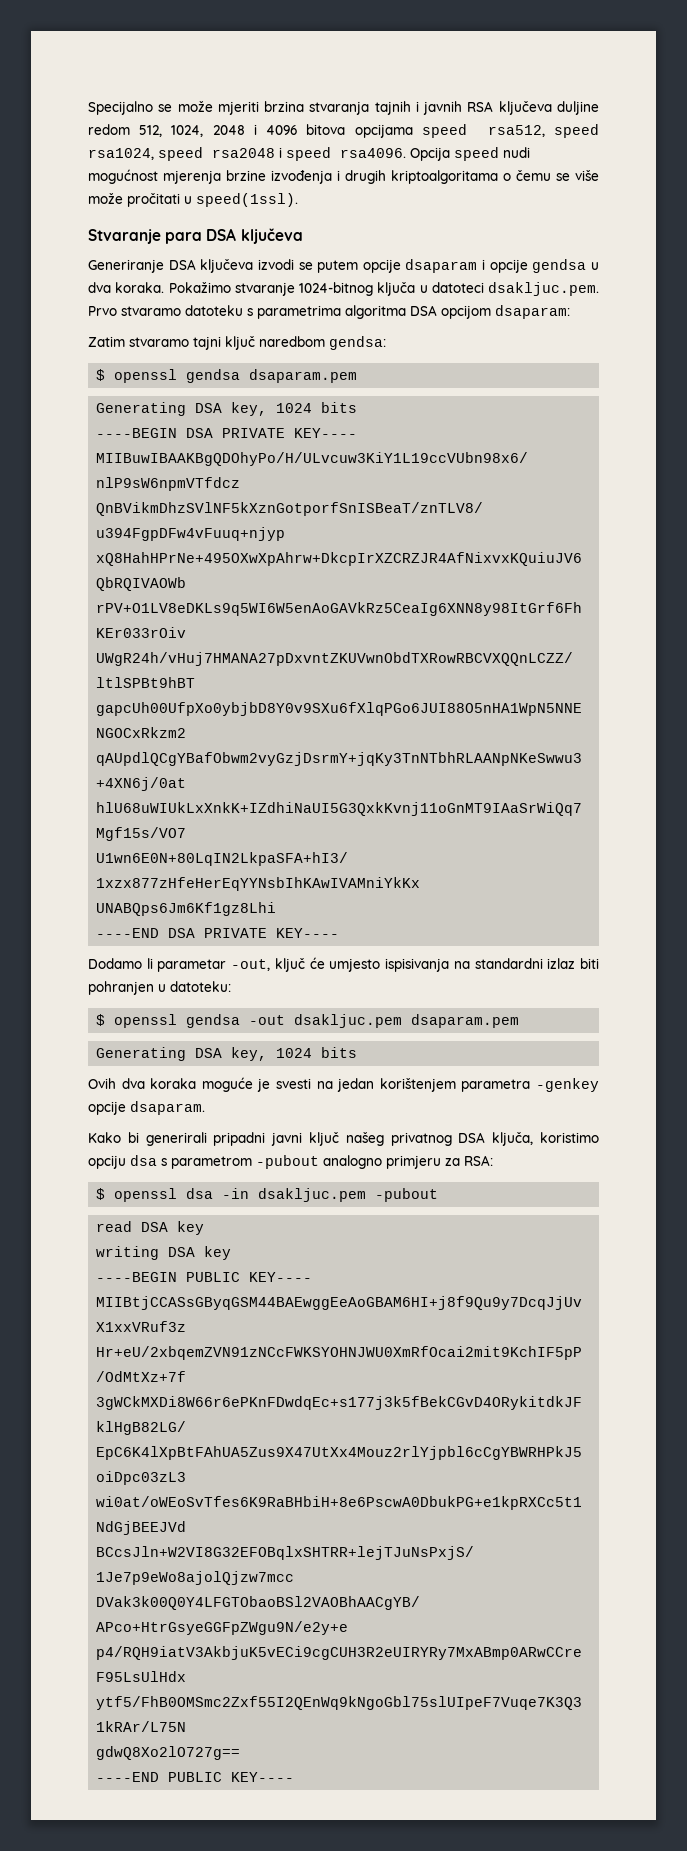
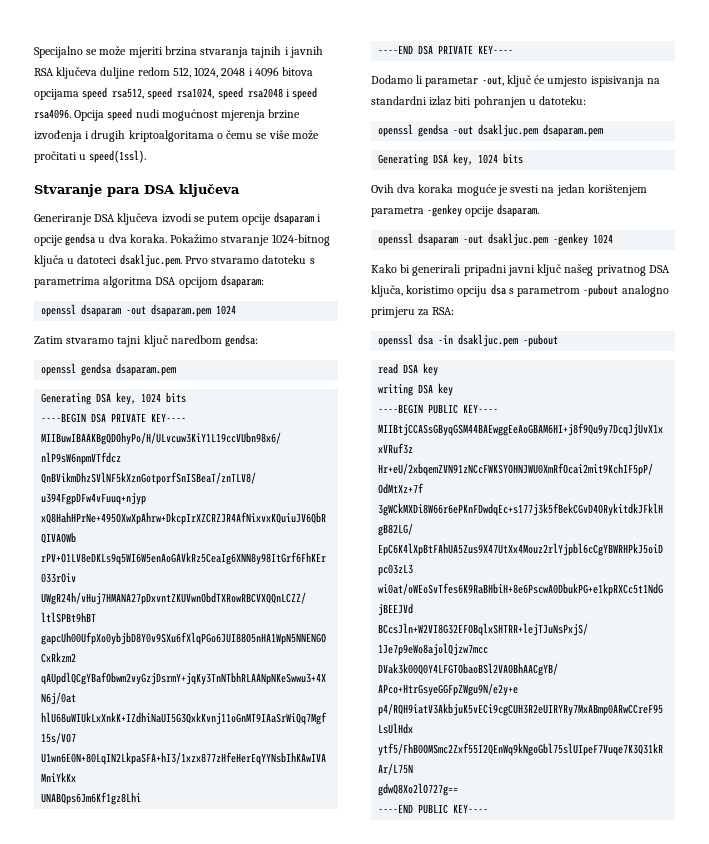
+ openssl dsaparam -out dsaparam.pem 1024
- $ openssl gendsa dsaparam.pem
+ openssl gendsa dsaparam.pem
- $ openssl gendsa -out dsakljuc.pem dsaparam.pem
+ openssl gendsa -out dsakljuc.pem dsaparam.pem
+ openssl dsaparam -out dsakljuc.pem -genkey 1024
- $ openssl dsa -in dsakljuc.pem -pubout
+ openssl dsa -in dsakljuc.pem -pubout

